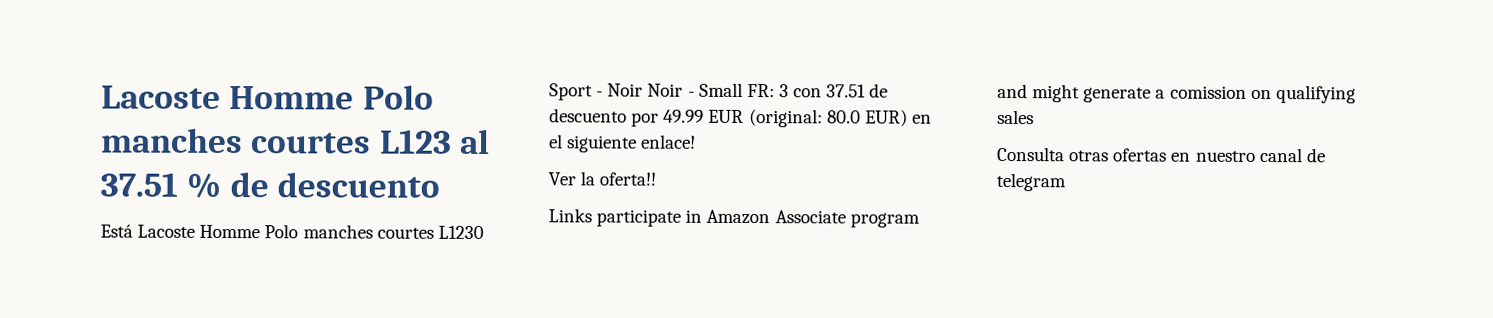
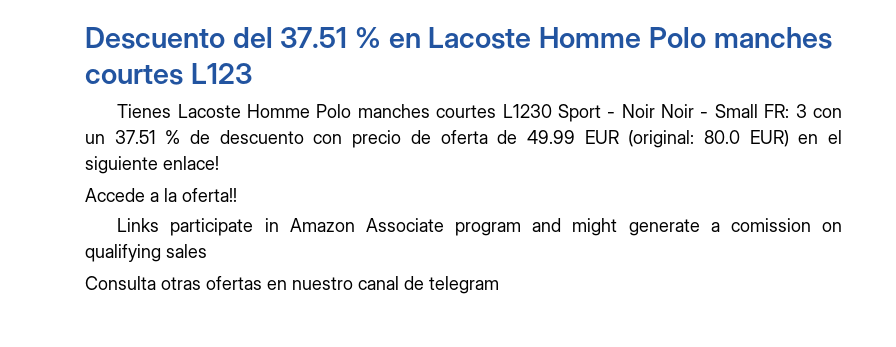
- Lacoste Homme Polo manches courtes L123 al 37.51 % de descuento
- Está Lacoste Homme Polo manches courtes L1230 Sport - Noir Noir - Small FR: 3 con 37.51 de descuento por 49.99 EUR (original: 80.0 EUR) en el siguiente enlace!
+ Descuento del 37.51 % en Lacoste Homme Polo manches courtes L123
+ Tienes Lacoste Homme Polo manches courtes L1230 Sport - Noir Noir - Small FR: 3 con un 37.51 % de descuento con precio de oferta de 49.99 EUR (original: 80.0 EUR) en el siguiente enlace!
- Ver la oferta!!
+ Accede a la oferta!!

